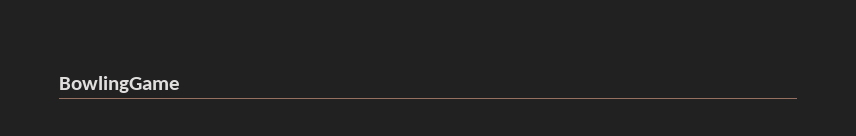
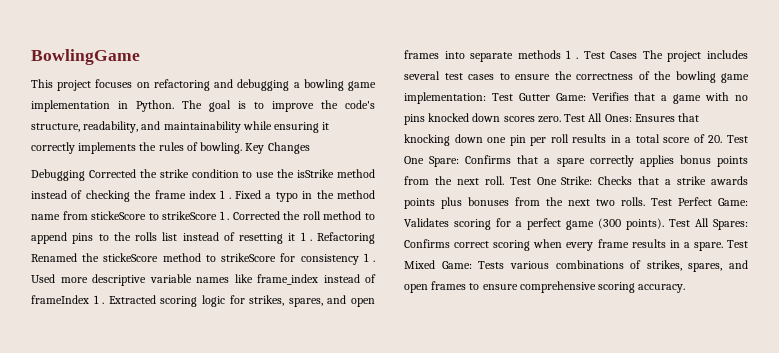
+ This project focuses on refactoring and debugging a bowling game implementation in Python. The goal is to improve the code's structure, readability, and maintainability while ensuring it correctly implements the rules of bowling. Key Changes
+ Debugging Corrected the strike condition to use the isStrike method instead of checking the frame index 1 . Fixed a typo in the method name from stickeScore to strikeScore 1 . Corrected the roll method to append pins to the rolls list instead of resetting it 1 . Refactoring Renamed the stickeScore method to strikeScore for consistency 1 . Used more descriptive variable names like frame_index instead of frameIndex 1 . Extracted scoring logic for strikes, spares, and open frames into separate methods 1 . Test Cases The project includes several test cases to ensure the correctness of the bowling game implementation: Test Gutter Game: Verifies that a game with no pins knocked down scores zero. Test All Ones: Ensures that knocking down one pin per roll results in a total score of 20. Test One Spare: Confirms that a spare correctly applies bonus points from the next roll. Test One Strike: Checks that a strike awards points plus bonuses from the next two rolls. Test Perfect Game: Validates scoring for a perfect game (300 points). Test All Spares: Confirms correct scoring when every frame results in a spare. Test Mixed Game: Tests various combinations of strikes, spares, and open frames to ensure comprehensive scoring accuracy.

